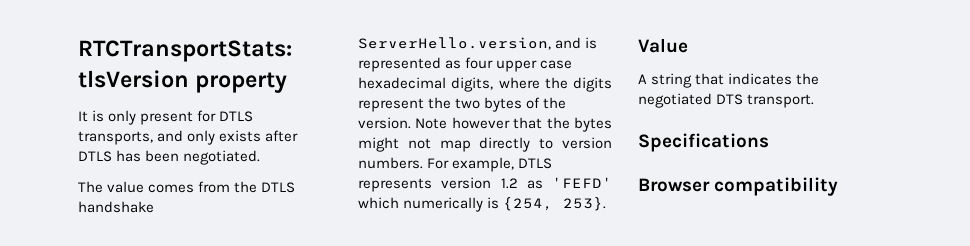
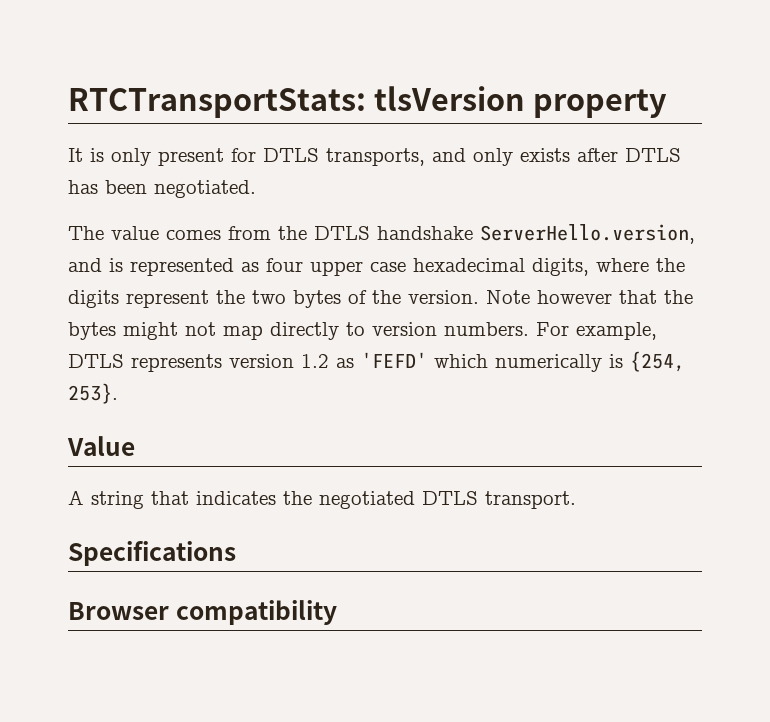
- A string that indicates the negotiated DTS transport.
+ A string that indicates the negotiated DTLS transport.

